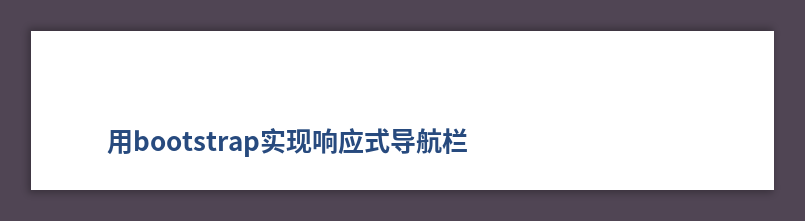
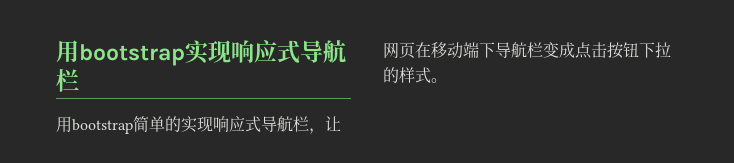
+ 用bootstrap简单的实现响应式导航栏，让网页在移动端下导航栏变成点击按钮下拉的样式。

